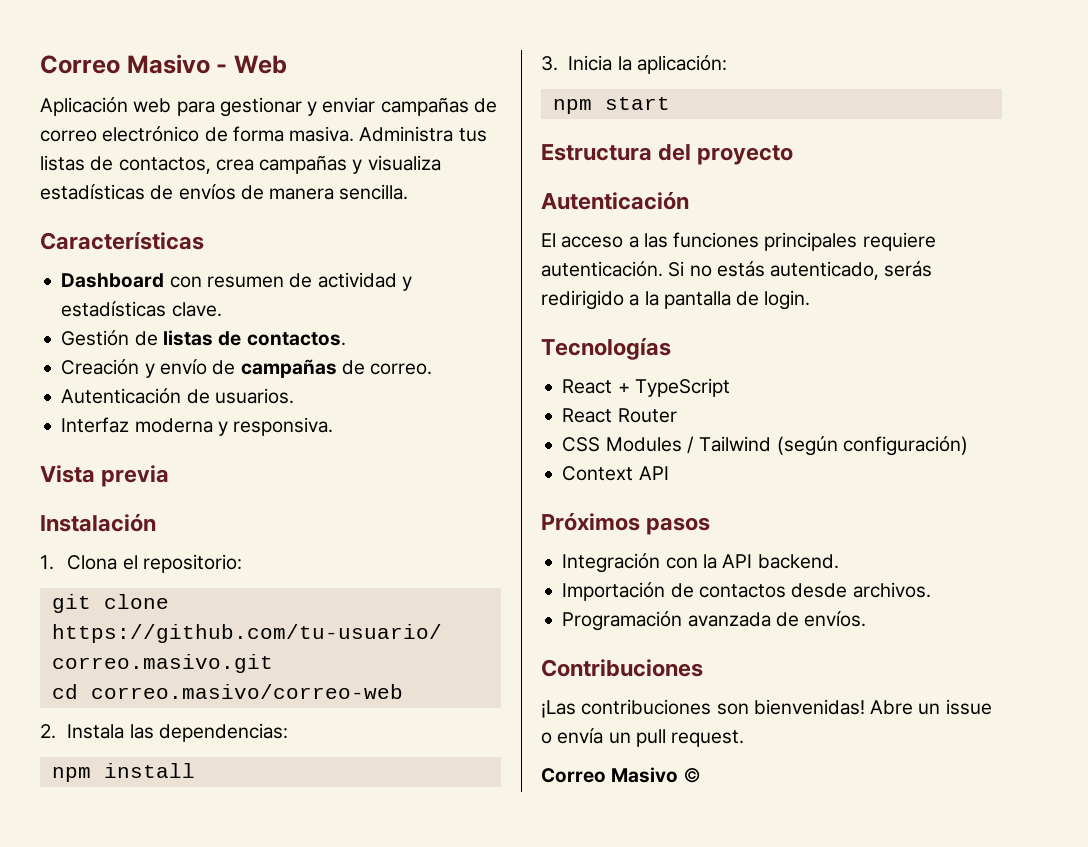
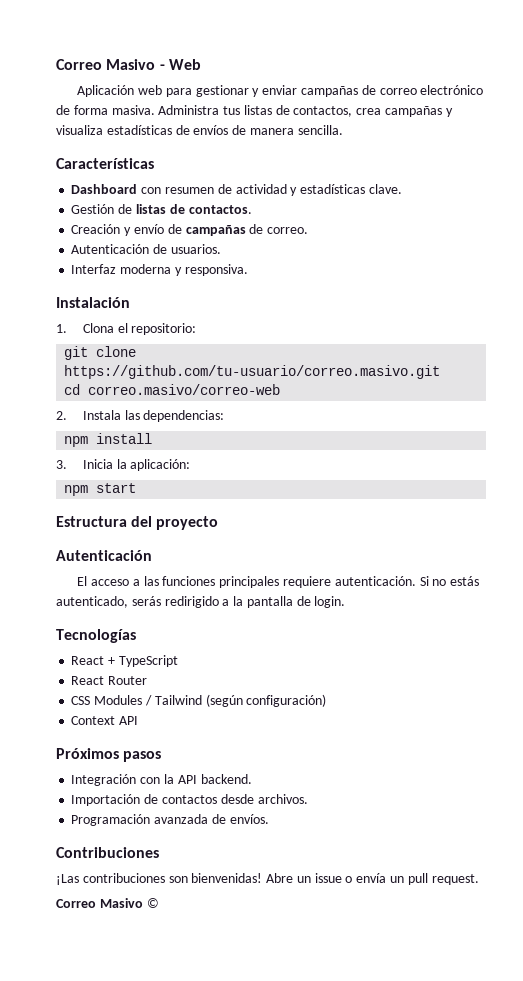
- Vista previa

